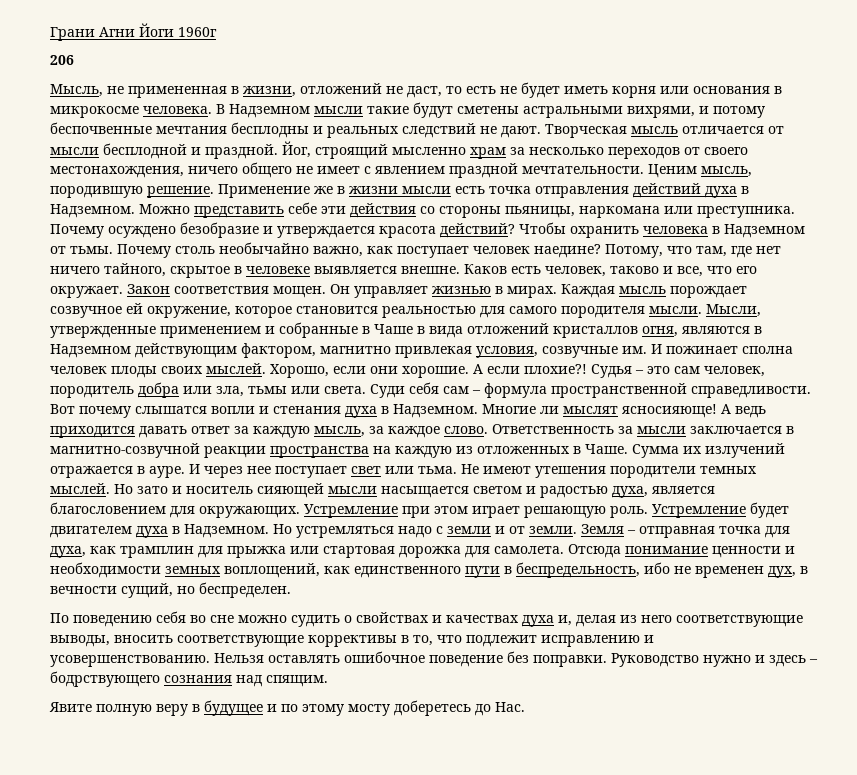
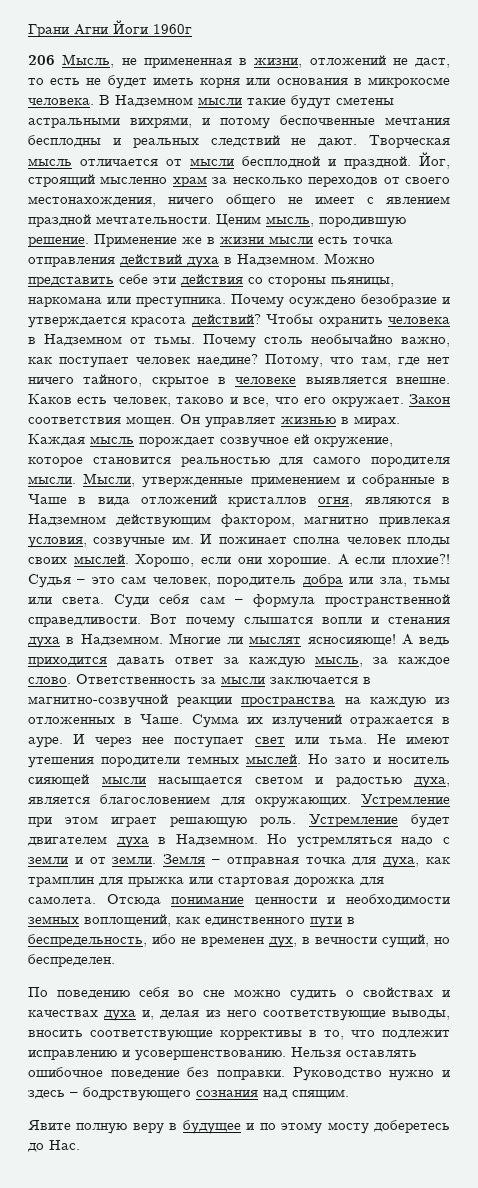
- 206
- Мысль, не примененная в жизни, отложений не даст, то есть не будет иметь корня или основания в микрокосме человека.
+ 206 Мысль, не примененная в жизни, отложений не даст, то есть не будет иметь корня или основания в микрокосме человека.

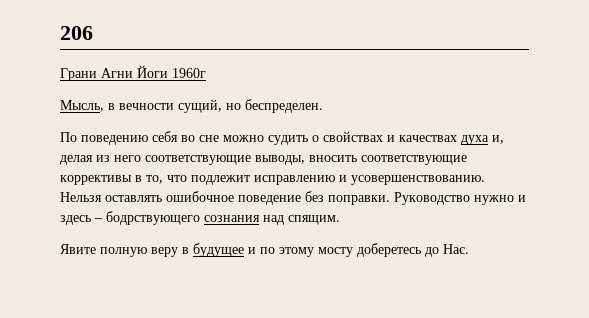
+ 206
- 206 Мысль, не примененная в жизни, отложений не даст, то есть не будет иметь корня или основания в микрокосме человека. В Надземном мысли такие будут сметены астральными вихрями, и потому беспочвенные мечтания бесплодны и реальных следствий не дают. Творческая мысль отличается от мысли бесплодной и праздной. Йог, строящий мысленно храм за несколько переходов от своего местонахождения, ничего общего не имеет с явлением праздной мечтательности. Ценим мысль, породившую решение. Применение же в жизни мысли есть точка отправления действий духа в Надземном. Можно представить себе эти действия со стороны пьяницы, наркомана или преступника. Почему осуждено безобразие и утверждается красота действий? Чтобы охранить человека в Надземном от тьмы. Почему столь необычайно важно, как поступает человек наедине? Потому, что там, где нет ничего тайного, скрытое в человеке выявляется внешне. Каков есть человек, таково и все, что его окружает. Закон соответствия мощен. Он управляет жизнью в мирах. Каждая мысль порождает созвучное ей окружение, которое становится реальностью для самого породителя мысли. Мысли, утвержденные применением и собранные в Чаше в вида отложений кристаллов огня, являются в Надземном действующим фактором, магнитно привлекая условия, созвучные им. И пожинает сполна человек плоды своих мыслей. Хорошо, если они хорошие. А если плохие?! Судья – это сам человек, породитель добра или зла, тьмы или света. Суди себя сам – формула пространственной справедливости. Вот почему слышатся вопли и стенания духа в Надземном. Многие ли мыслят ясносияюще! А ведь приходится давать ответ за каждую мысль, за каждое слово. Ответственность за мысли заключается в магнитно-созвучной реакции пространства на каждую из отложенных в Чаше. Сумма их излучений отражается в ауре. И через нее поступает свет или тьма. Не имеют утешения породители темных мыслей. Но зато и носитель сияющей мысли насыщается светом и радостью духа, является благословением для окружающих. Устремление при этом играет решающую роль. Устремление будет двигателем духа в Надземном. Но устремляться надо с земли и от земли. Земля – отправная точка для духа, как трамплин для прыжка или стартовая дорожка для самолета. Отсюда понимание ценности и необходимости земных воплощений, как единственного пути в беспредельность, ибо не временен дух, в вечности сущий, но беспределен.
+ Мысль, в вечности сущий, но беспределен.

